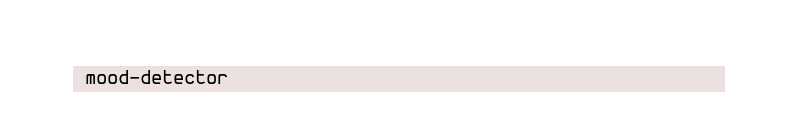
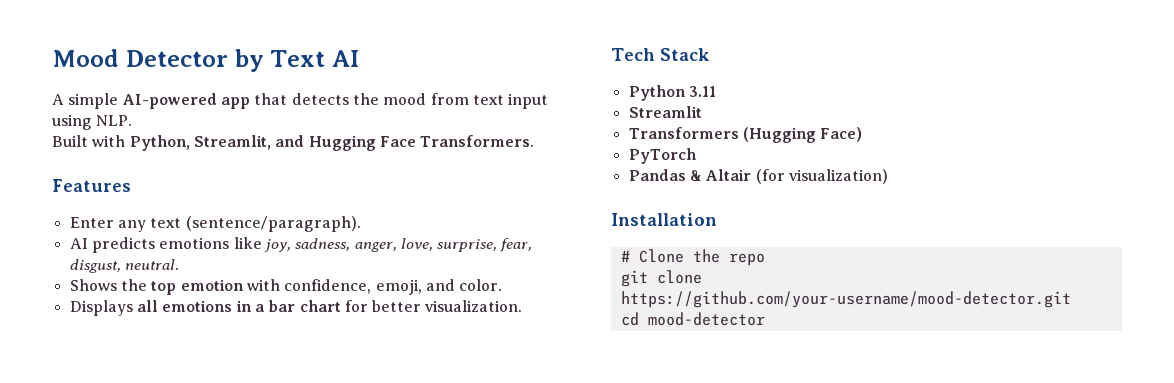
- mood-detector
+ Mood Detector by Text AI
+ A simple AI-powered app that detects the mood from text input using NLP.
+ Built with Python, Streamlit, and Hugging Face Transformers.
+ Features
+ Enter any text (sentence/paragraph).
+ AI predicts emotions like joy, sadness, anger, love, surprise, fear, disgust, neutral.
+ Shows the top emotion with confidence, emoji, and color.
+ Displays all emotions in a bar chart for better visualization.
+ Tech Stack
+ Python 3.11
+ Streamlit
+ Transformers (Hugging Face)
+ PyTorch
+ Pandas & Altair (for visualization)
+ Installation
+ # Clone the repo
+ git clone https://github.com/your-username/mood-detector.git
+ cd mood-detector

